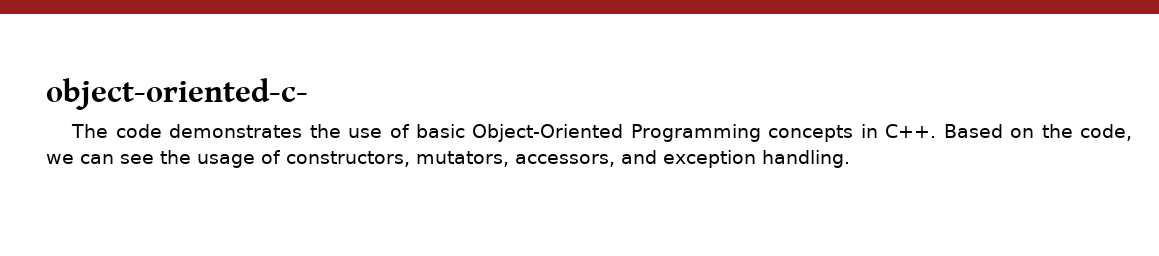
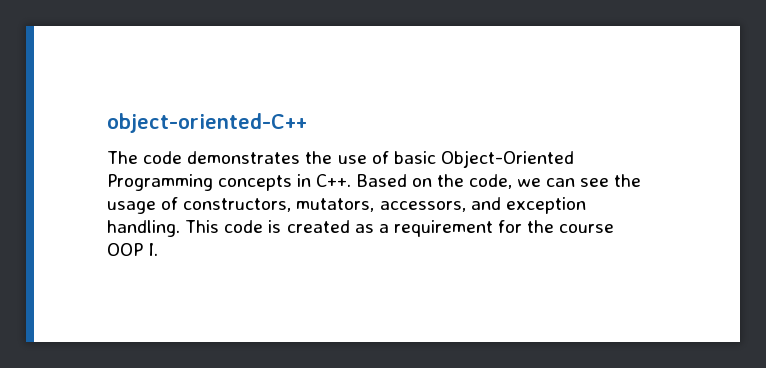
- object-oriented-c-
+ object-oriented-C++
+ This code is created as a requirement for the course OOP I.

